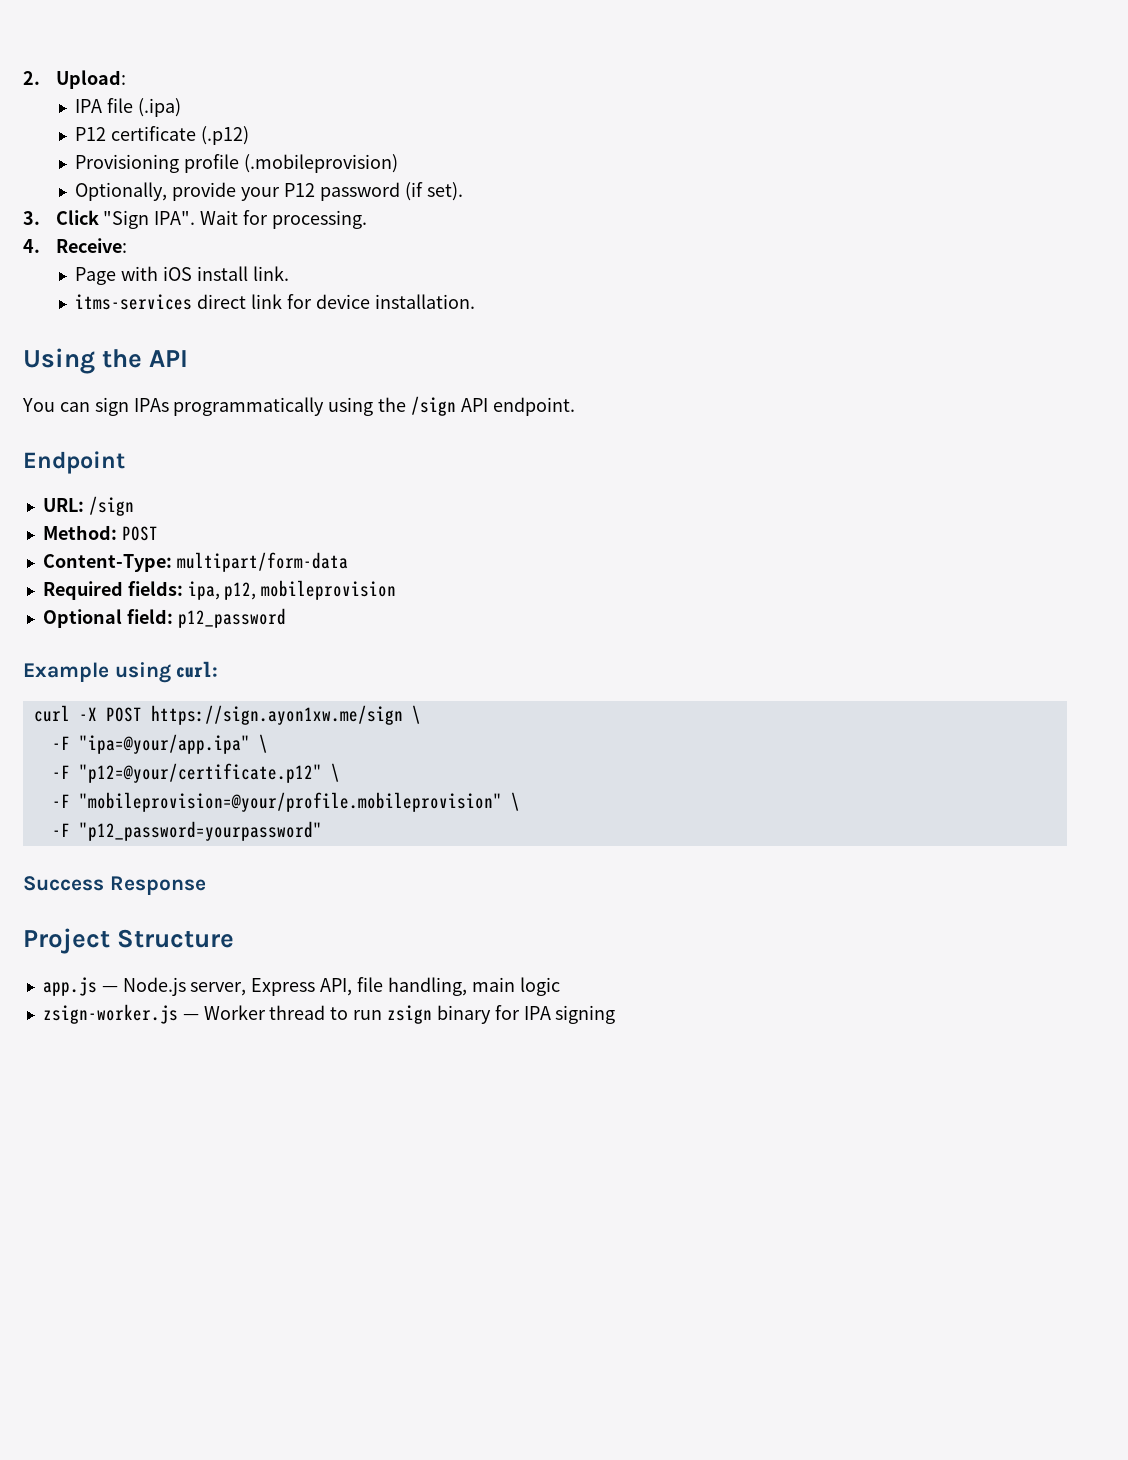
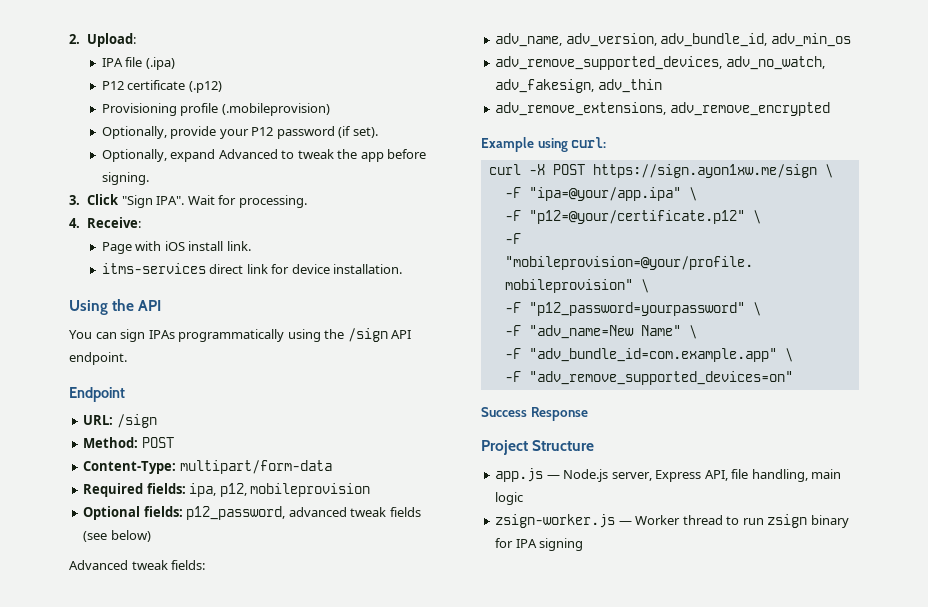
+ Optionally, expand Advanced to tweak the app before signing.
- Optional field: p12_password
+ Optional fields: p12_password, advanced tweak fields (see below)
+ Advanced tweak fields:
+ adv_name, adv_version, adv_bundle_id, adv_min_os
+ adv_remove_supported_devices, adv_no_watch, adv_fakesign, adv_thin
+ adv_remove_extensions, adv_remove_encrypted
- -F "p12_password=yourpassword"
+ -F "p12_password=yourpassword" \
+ -F "adv_name=New Name" \
+ -F "adv_bundle_id=com.example.app" \
+ -F "adv_remove_supported_devices=on"

